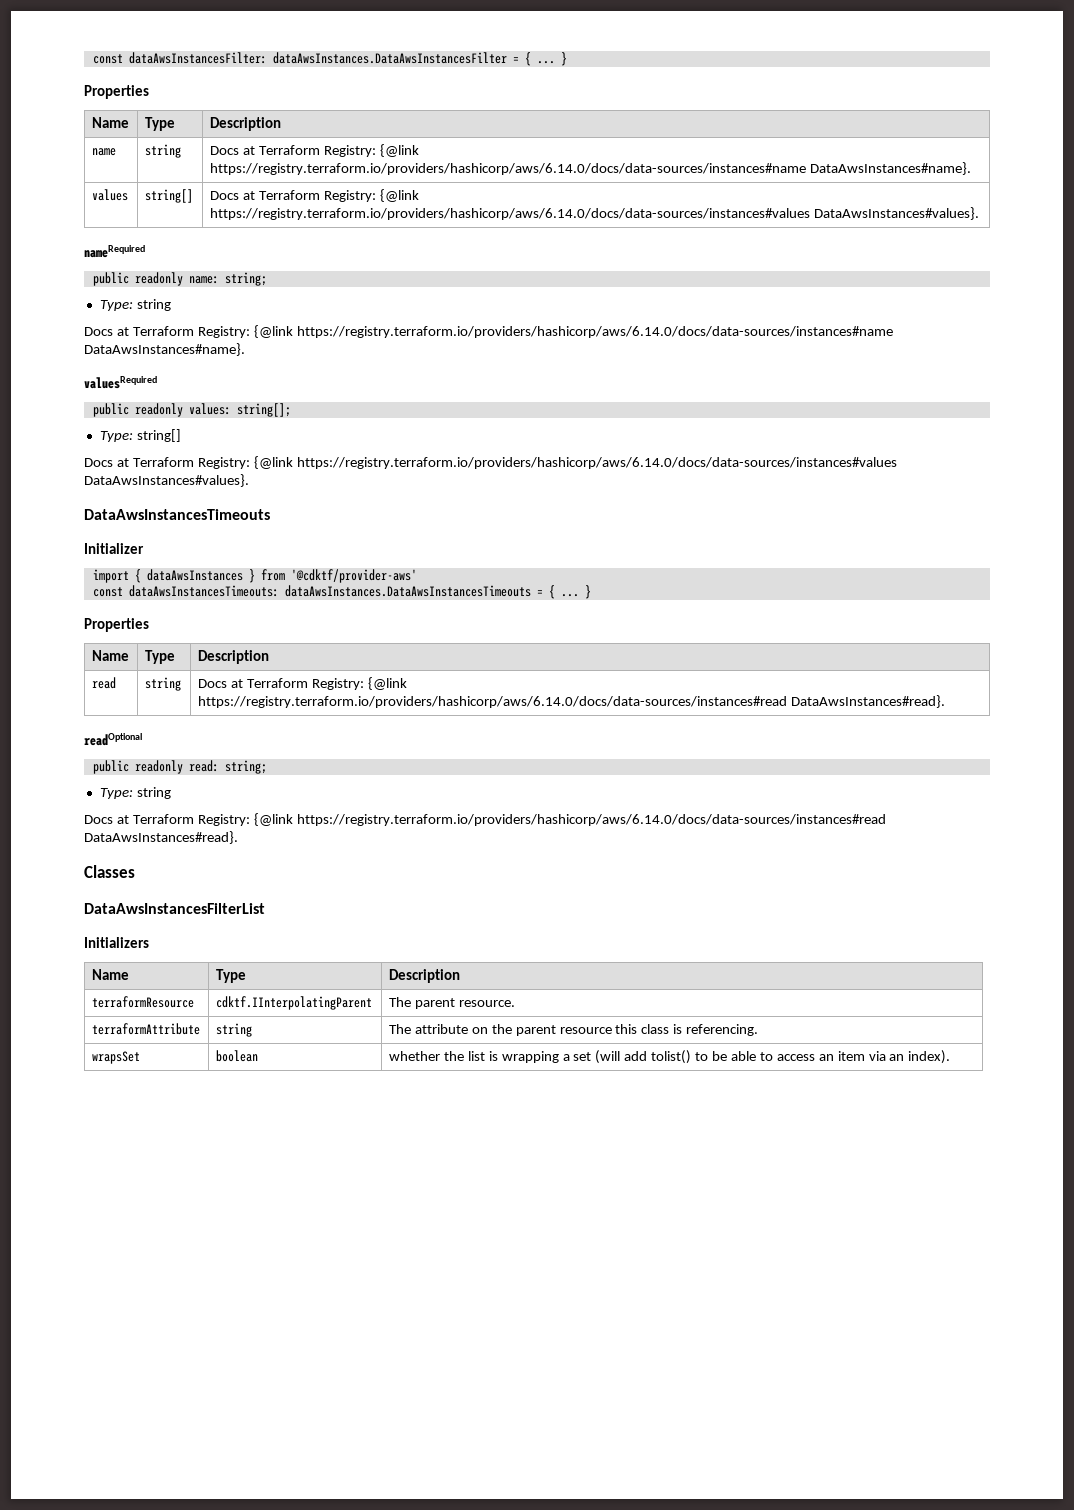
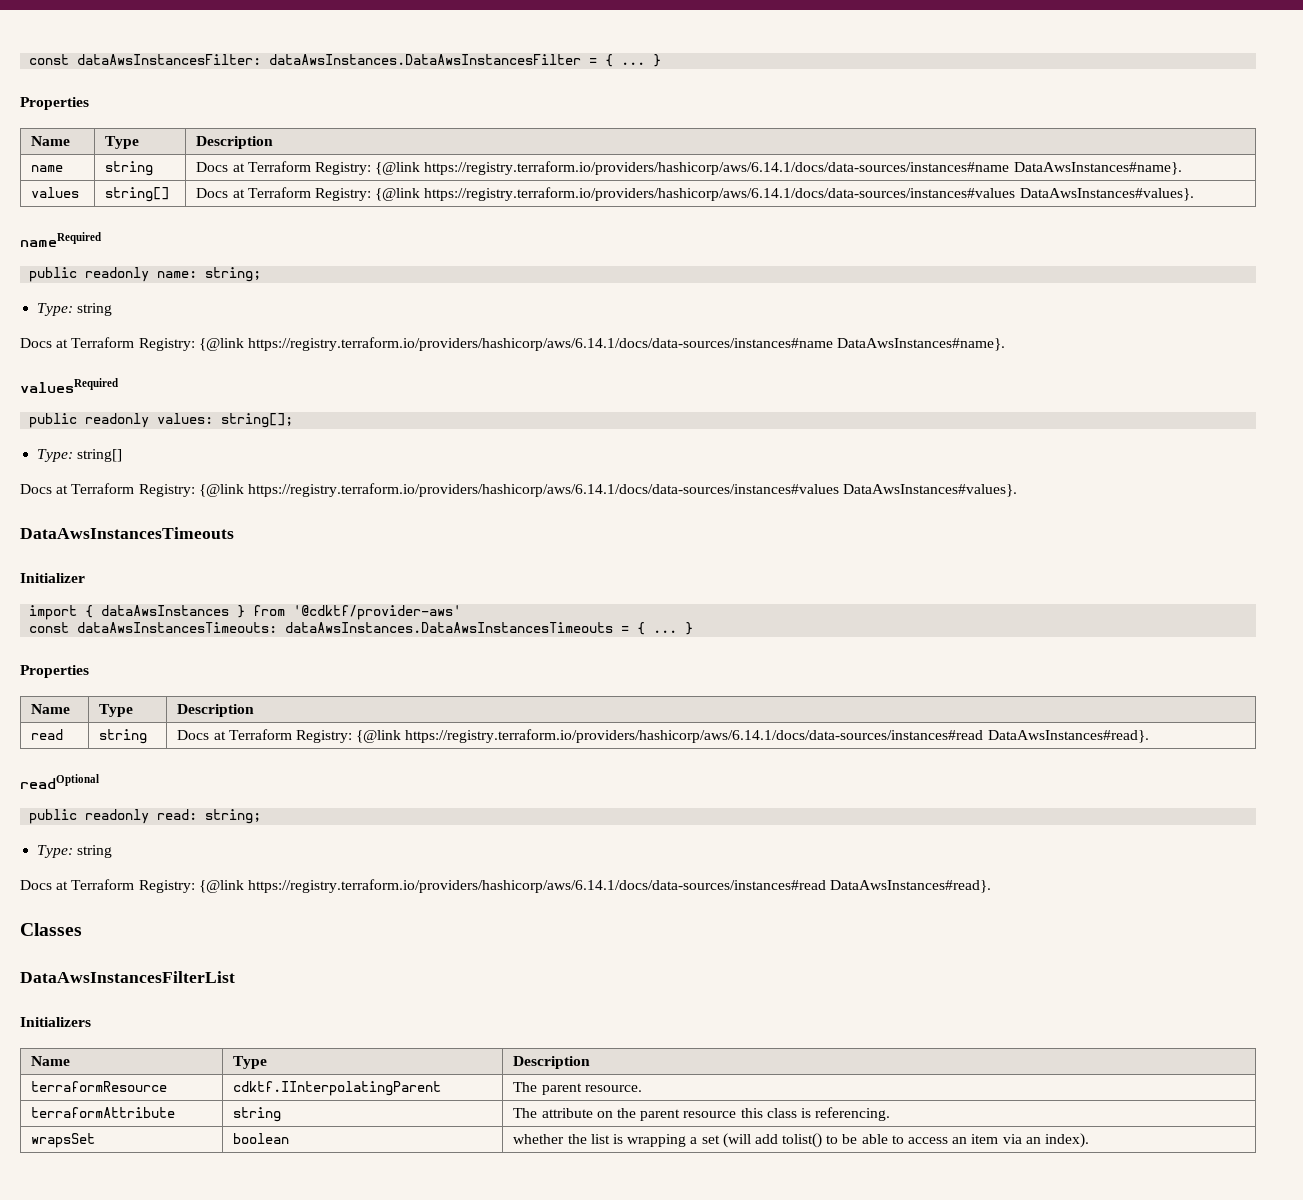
- name | string | Docs at Terraform Registry: {@link https://registry.terraform.io/providers/hashicorp/aws/6.14.0/docs/data-sources/instances#name DataAwsInstances#name}.
+ name | string | Docs at Terraform Registry: {@link https://registry.terraform.io/providers/hashicorp/aws/6.14.1/docs/data-sources/instances#name DataAwsInstances#name}.
- values | string[] | Docs at Terraform Registry: {@link https://registry.terraform.io/providers/hashicorp/aws/6.14.0/docs/data-sources/instances#values DataAwsInstances#values}.
+ values | string[] | Docs at Terraform Registry: {@link https://registry.terraform.io/providers/hashicorp/aws/6.14.1/docs/data-sources/instances#values DataAwsInstances#values}.
  public readonly name: string;
  Type: string
- Docs at Terraform Registry: {@link https://registry.terraform.io/providers/hashicorp/aws/6.14.0/docs/data-sources/instances#name DataAwsInstances#name}.
+ Docs at Terraform Registry: {@link https://registry.terraform.io/providers/hashicorp/aws/6.14.1/docs/data-sources/instances#name DataAwsInstances#name}.
  Type: string[]
- Docs at Terraform Registry: {@link https://registry.terraform.io/providers/hashicorp/aws/6.14.0/docs/data-sources/instances#values DataAwsInstances#values}.
+ Docs at Terraform Registry: {@link https://registry.terraform.io/providers/hashicorp/aws/6.14.1/docs/data-sources/instances#values DataAwsInstances#values}.
- read | string | Docs at Terraform Registry: {@link https://registry.terraform.io/providers/hashicorp/aws/6.14.0/docs/data-sources/instances#read DataAwsInstances#read}.
+ read | string | Docs at Terraform Registry: {@link https://registry.terraform.io/providers/hashicorp/aws/6.14.1/docs/data-sources/instances#read DataAwsInstances#read}.
  public readonly read: string;
  Type: string
- Docs at Terraform Registry: {@link https://registry.terraform.io/providers/hashicorp/aws/6.14.0/docs/data-sources/instances#read DataAwsInstances#read}.
+ Docs at Terraform Registry: {@link https://registry.terraform.io/providers/hashicorp/aws/6.14.1/docs/data-sources/instances#read DataAwsInstances#read}.

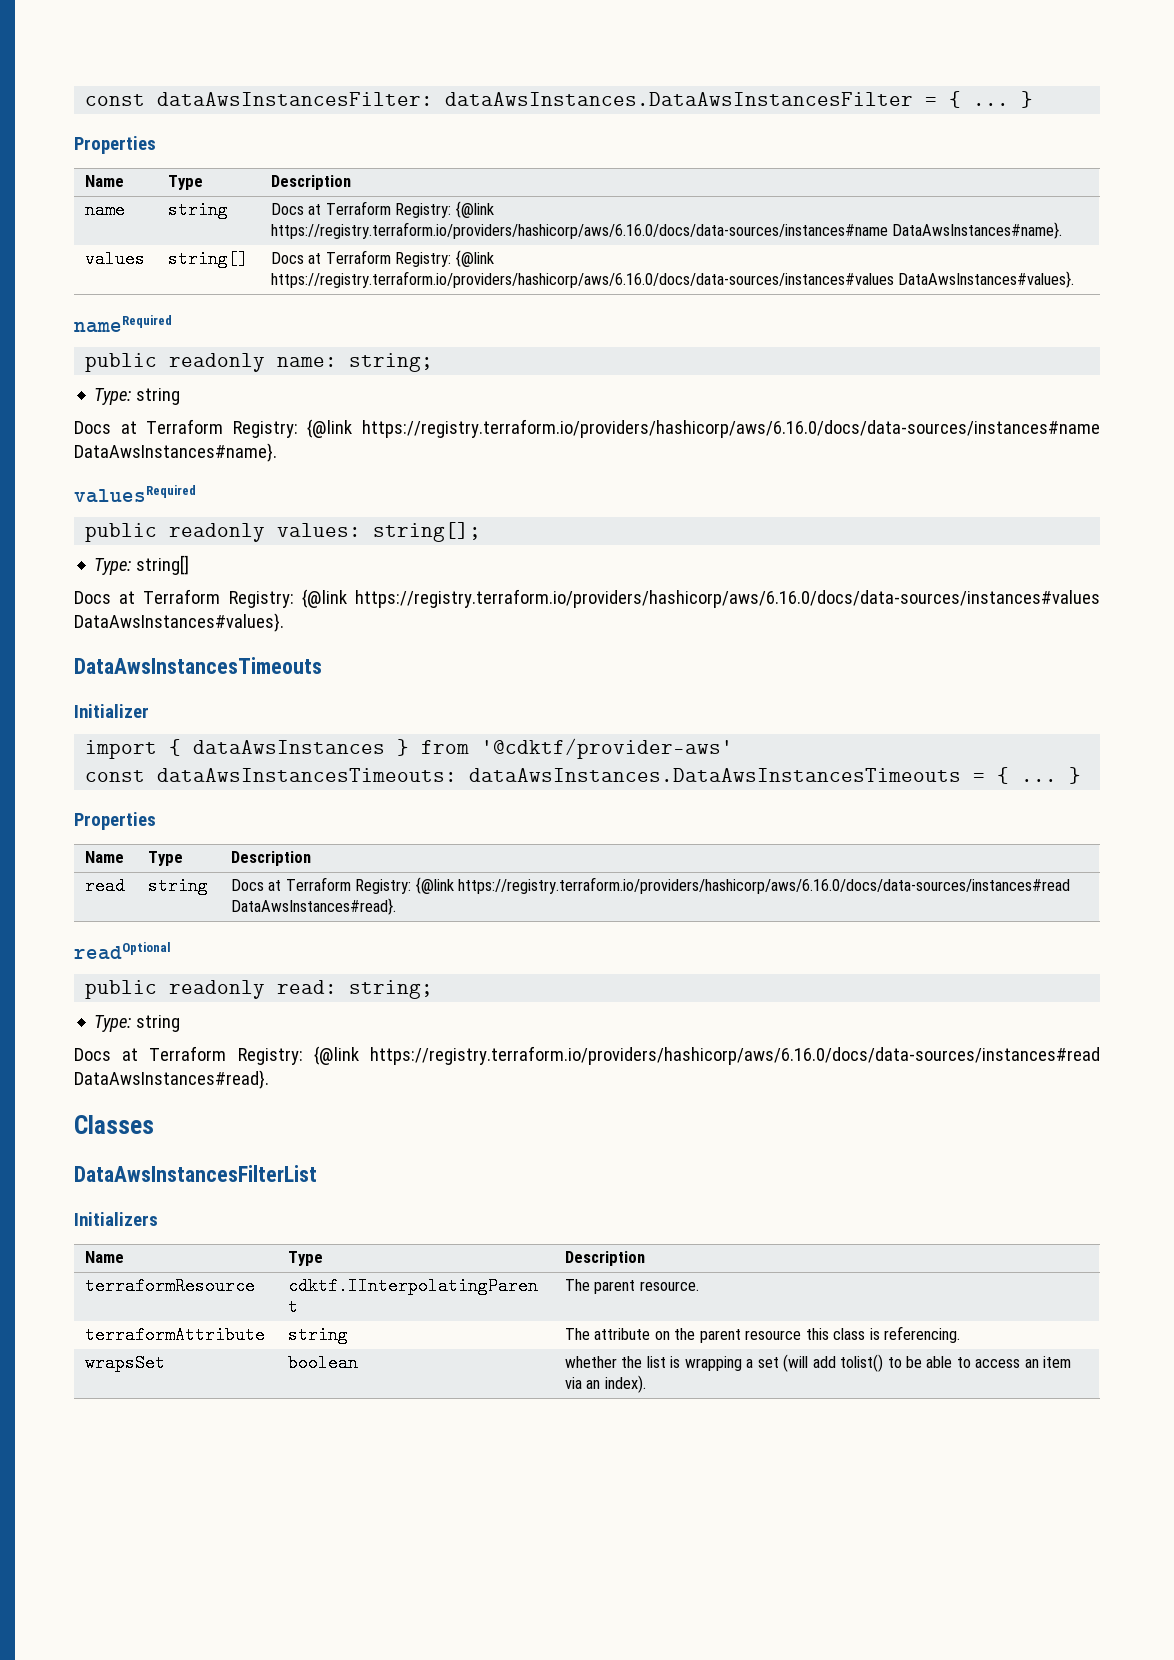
- name | string | Docs at Terraform Registry: {@link https://registry.terraform.io/providers/hashicorp/aws/6.14.1/docs/data-sources/instances#name DataAwsInstances#name}.
+ name | string | Docs at Terraform Registry: {@link https://registry.terraform.io/providers/hashicorp/aws/6.16.0/docs/data-sources/instances#name DataAwsInstances#name}.
- values | string[] | Docs at Terraform Registry: {@link https://registry.terraform.io/providers/hashicorp/aws/6.14.1/docs/data-sources/instances#values DataAwsInstances#values}.
+ values | string[] | Docs at Terraform Registry: {@link https://registry.terraform.io/providers/hashicorp/aws/6.16.0/docs/data-sources/instances#values DataAwsInstances#values}.
  public readonly name: string;
  Type: string
- Docs at Terraform Registry: {@link https://registry.terraform.io/providers/hashicorp/aws/6.14.1/docs/data-sources/instances#name DataAwsInstances#name}.
+ Docs at Terraform Registry: {@link https://registry.terraform.io/providers/hashicorp/aws/6.16.0/docs/data-sources/instances#name DataAwsInstances#name}.
  Type: string[]
- Docs at Terraform Registry: {@link https://registry.terraform.io/providers/hashicorp/aws/6.14.1/docs/data-sources/instances#values DataAwsInstances#values}.
+ Docs at Terraform Registry: {@link https://registry.terraform.io/providers/hashicorp/aws/6.16.0/docs/data-sources/instances#values DataAwsInstances#values}.
- read | string | Docs at Terraform Registry: {@link https://registry.terraform.io/providers/hashicorp/aws/6.14.1/docs/data-sources/instances#read DataAwsInstances#read}.
+ read | string | Docs at Terraform Registry: {@link https://registry.terraform.io/providers/hashicorp/aws/6.16.0/docs/data-sources/instances#read DataAwsInstances#read}.
  public readonly read: string;
  Type: string
- Docs at Terraform Registry: {@link https://registry.terraform.io/providers/hashicorp/aws/6.14.1/docs/data-sources/instances#read DataAwsInstances#read}.
+ Docs at Terraform Registry: {@link https://registry.terraform.io/providers/hashicorp/aws/6.16.0/docs/data-sources/instances#read DataAwsInstances#read}.

